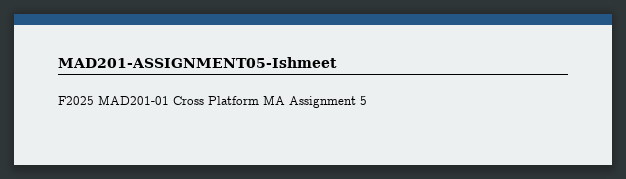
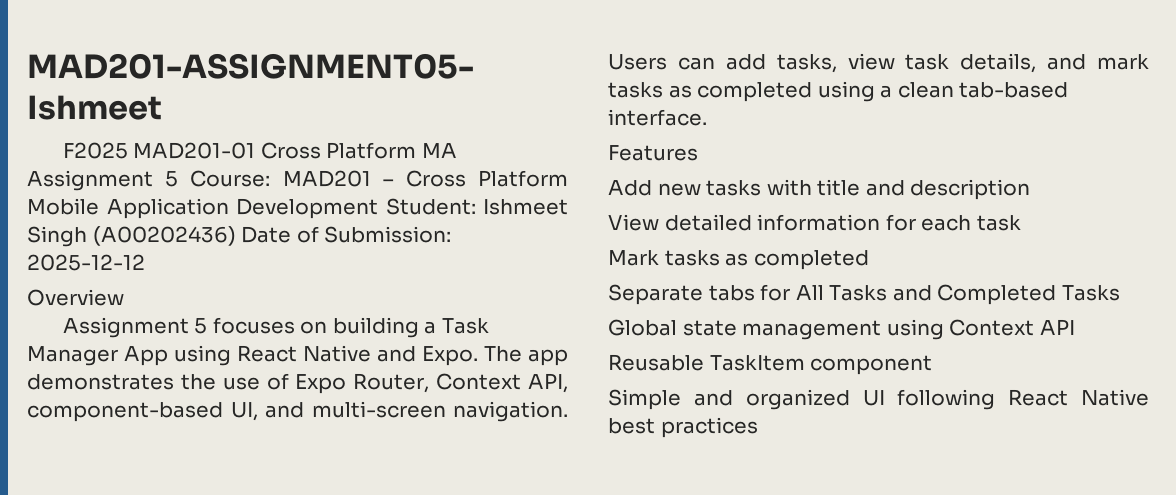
- F2025 MAD201-01 Cross Platform MA Assignment 5
+ F2025 MAD201-01 Cross Platform MA Assignment 5 Course: MAD201 – Cross Platform Mobile Application Development Student: Ishmeet Singh (A00202436) Date of Submission: 2025-12-12
+ Overview
+ Assignment 5 focuses on building a Task Manager App using React Native and Expo. The app demonstrates the use of Expo Router, Context API, component-based UI, and multi-screen navigation. Users can add tasks, view task details, and mark tasks as completed using a clean tab-based interface.
+ Features
+ Add new tasks with title and description
+ View detailed information for each task
+ Mark tasks as completed
+ Separate tabs for All Tasks and Completed Tasks
+ Global state management using Context API
+ Reusable TaskItem component
+ Simple and organized UI following React Native best practices

